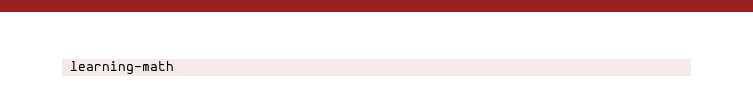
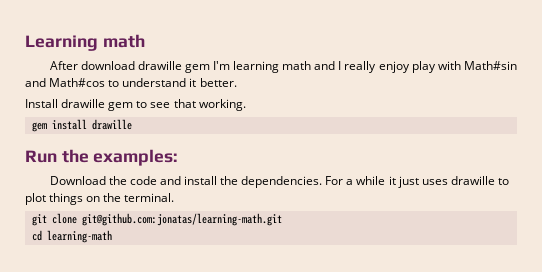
- learning-math
+ Learning math
+ After download drawille gem I'm learning math and I really enjoy play with Math#sin and Math#cos to understand it better.
+ Install drawille gem to see that working.
+ gem install drawille
+ Run the examples:
+ Download the code and install the dependencies. For a while it just uses drawille to plot things on the terminal.
+ git clone git@github.com:jonatas/learning-math.git
+ cd learning-math

